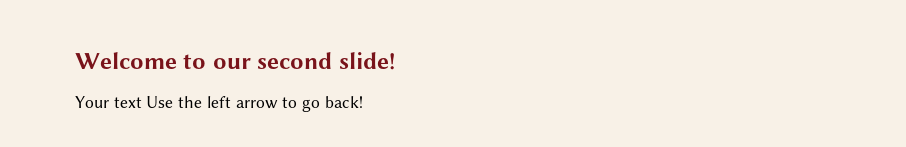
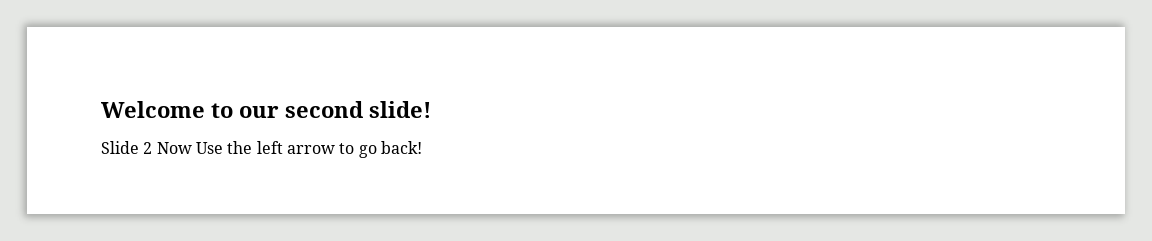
- Your text Use the left arrow to go back!
+ Slide 2 Now Use the left arrow to go back!

